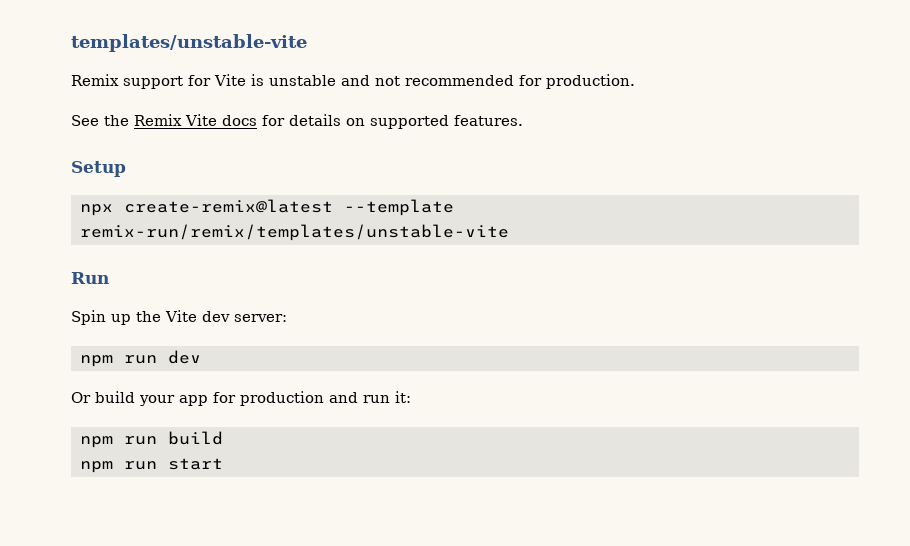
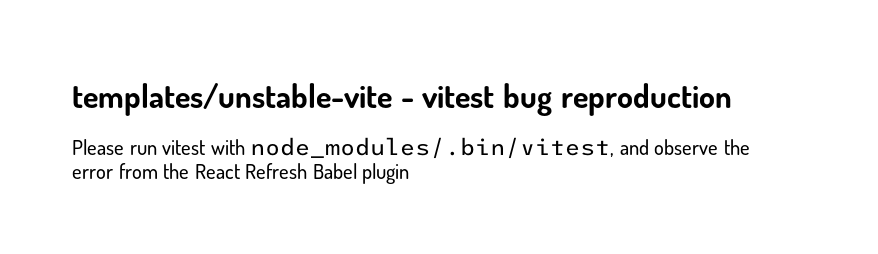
- templates/unstable-vite
- Remix support for Vite is unstable and not recommended for production.
- See the Remix Vite docs for details on supported features.
- Setup
- npx create-remix@latest --template remix-run/remix/templates/unstable-vite
- Run
- Spin up the Vite dev server:
- npm run dev
- Or build your app for production and run it:
- npm run build
- npm run start
+ templates/unstable-vite - vitest bug reproduction
+ Please run vitest with node_modules/.bin/vitest, and observe the error from the React Refresh Babel plugin

